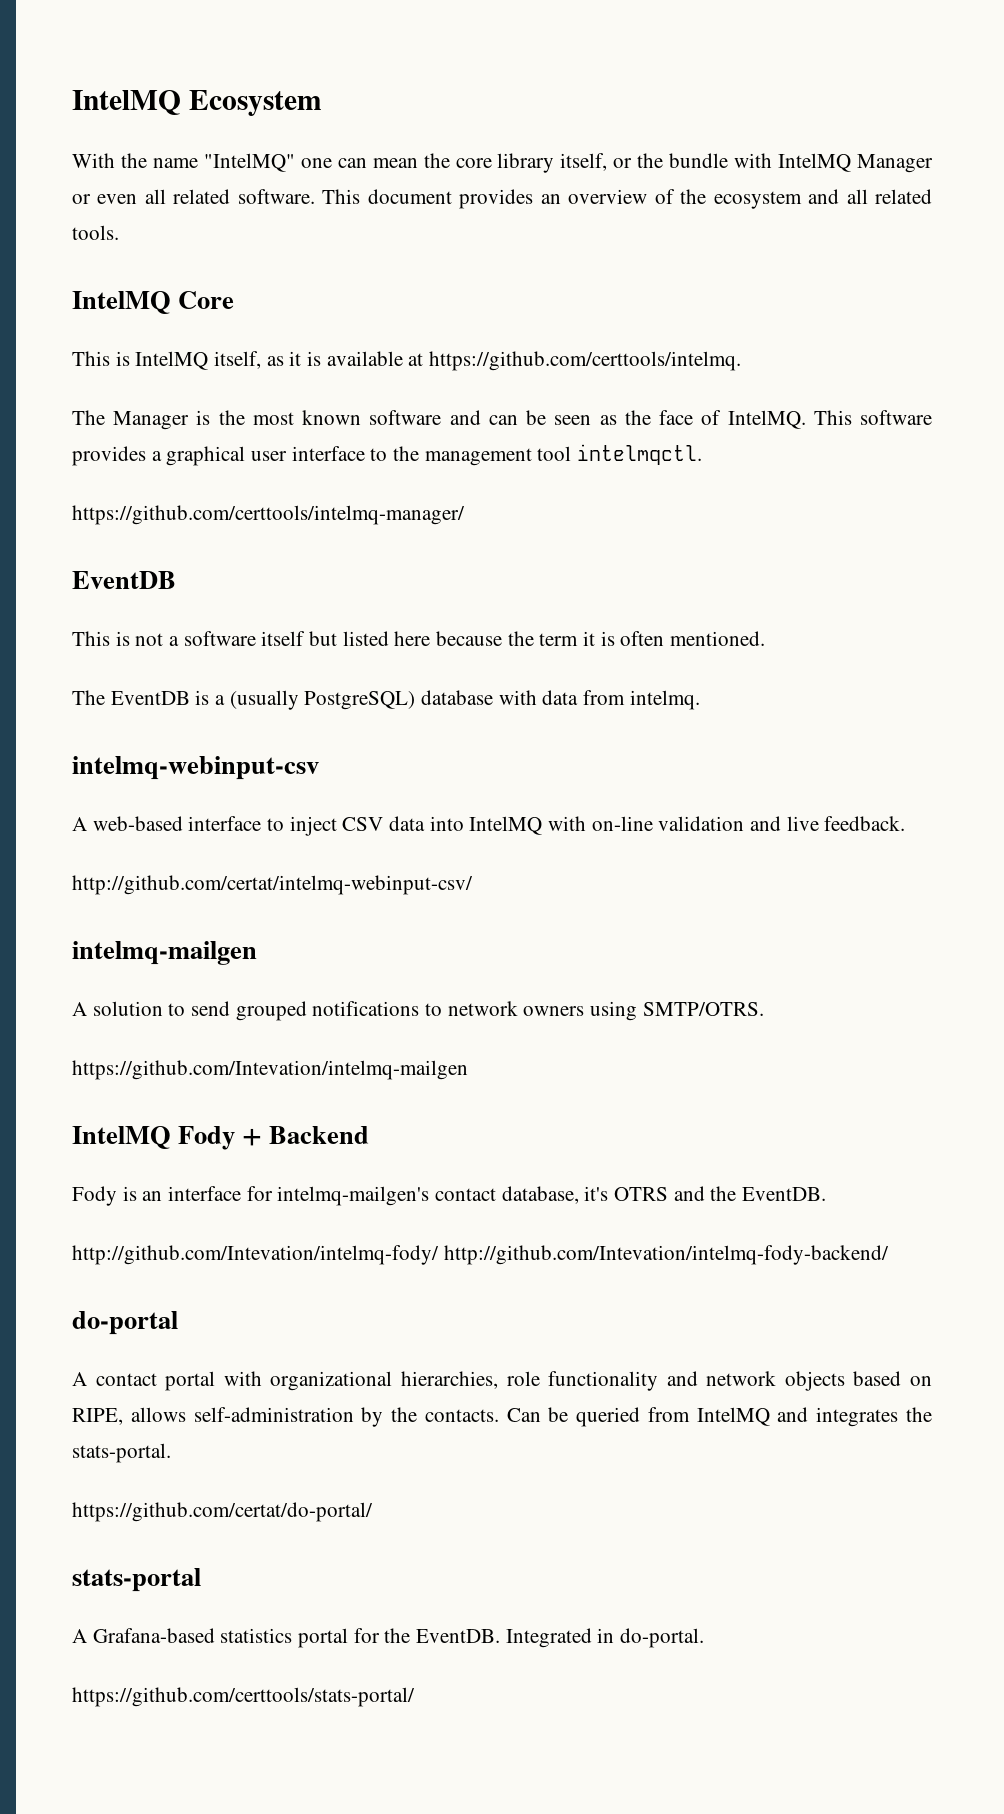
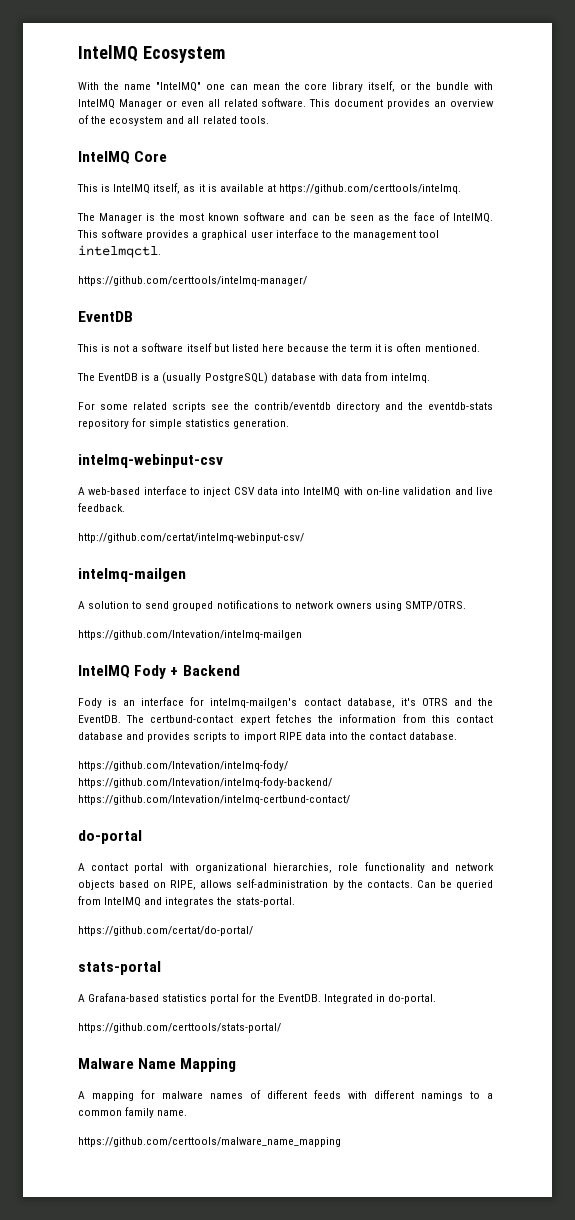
+ For some related scripts see the contrib/eventdb directory and the eventdb-stats repository for simple statistics generation.
- Fody is an interface for intelmq-mailgen's contact database, it's OTRS and the EventDB.
- http://github.com/Intevation/intelmq-fody/ http://github.com/Intevation/intelmq-fody-backend/
+ Fody is an interface for intelmq-mailgen's contact database, it's OTRS and the EventDB. The certbund-contact expert fetches the information from this contact database and provides scripts to import RIPE data into the contact database.
+ https://github.com/Intevation/intelmq-fody/ https://github.com/Intevation/intelmq-fody-backend/ https://github.com/Intevation/intelmq-certbund-contact/
+ Malware Name Mapping
+ A mapping for malware names of different feeds with different namings to a common family name.
+ https://github.com/certtools/malware_name_mapping

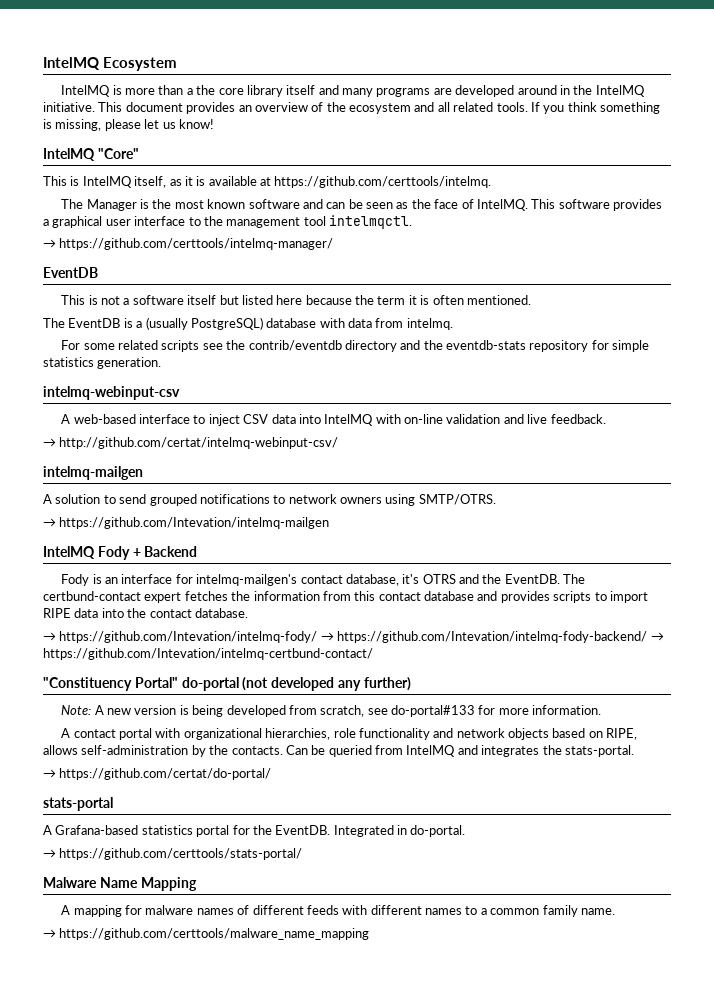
- With the name "IntelMQ" one can mean the core library itself, or the bundle with IntelMQ Manager or even all related software.
+ IntelMQ is more than a the core library itself and many programs are developed around in the IntelMQ initiative.
- This document provides an overview of the ecosystem and all related tools.
- IntelMQ Core
+ This document provides an overview of the ecosystem and all related tools. If you think something is missing, please let us know!
+ IntelMQ "Core"
- https://github.com/certtools/intelmq-manager/
+ → https://github.com/certtools/intelmq-manager/
- http://github.com/certat/intelmq-webinput-csv/
+ → http://github.com/certat/intelmq-webinput-csv/
- https://github.com/Intevation/intelmq-mailgen
+ → https://github.com/Intevation/intelmq-mailgen
- https://github.com/Intevation/intelmq-fody/ https://github.com/Intevation/intelmq-fody-backend/ https://github.com/Intevation/intelmq-certbund-contact/
+ → https://github.com/Intevation/intelmq-fody/ → https://github.com/Intevation/intelmq-fody-backend/ → https://github.com/Intevation/intelmq-certbund-contact/
- do-portal
+ "Constituency Portal" do-portal (not developed any further)
+ Note: A new version is being developed from scratch, see do-portal#133 for more information.
- https://github.com/certat/do-portal/
+ → https://github.com/certat/do-portal/
- https://github.com/certtools/stats-portal/
+ → https://github.com/certtools/stats-portal/
- A mapping for malware names of different feeds with different namings to a common family name.
+ A mapping for malware names of different feeds with different names to a common family name.
- https://github.com/certtools/malware_name_mapping
+ → https://github.com/certtools/malware_name_mapping

